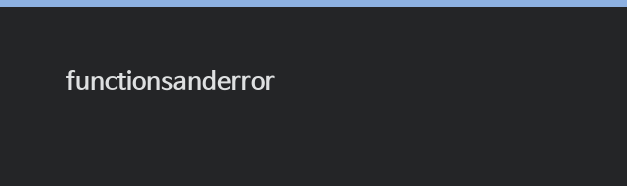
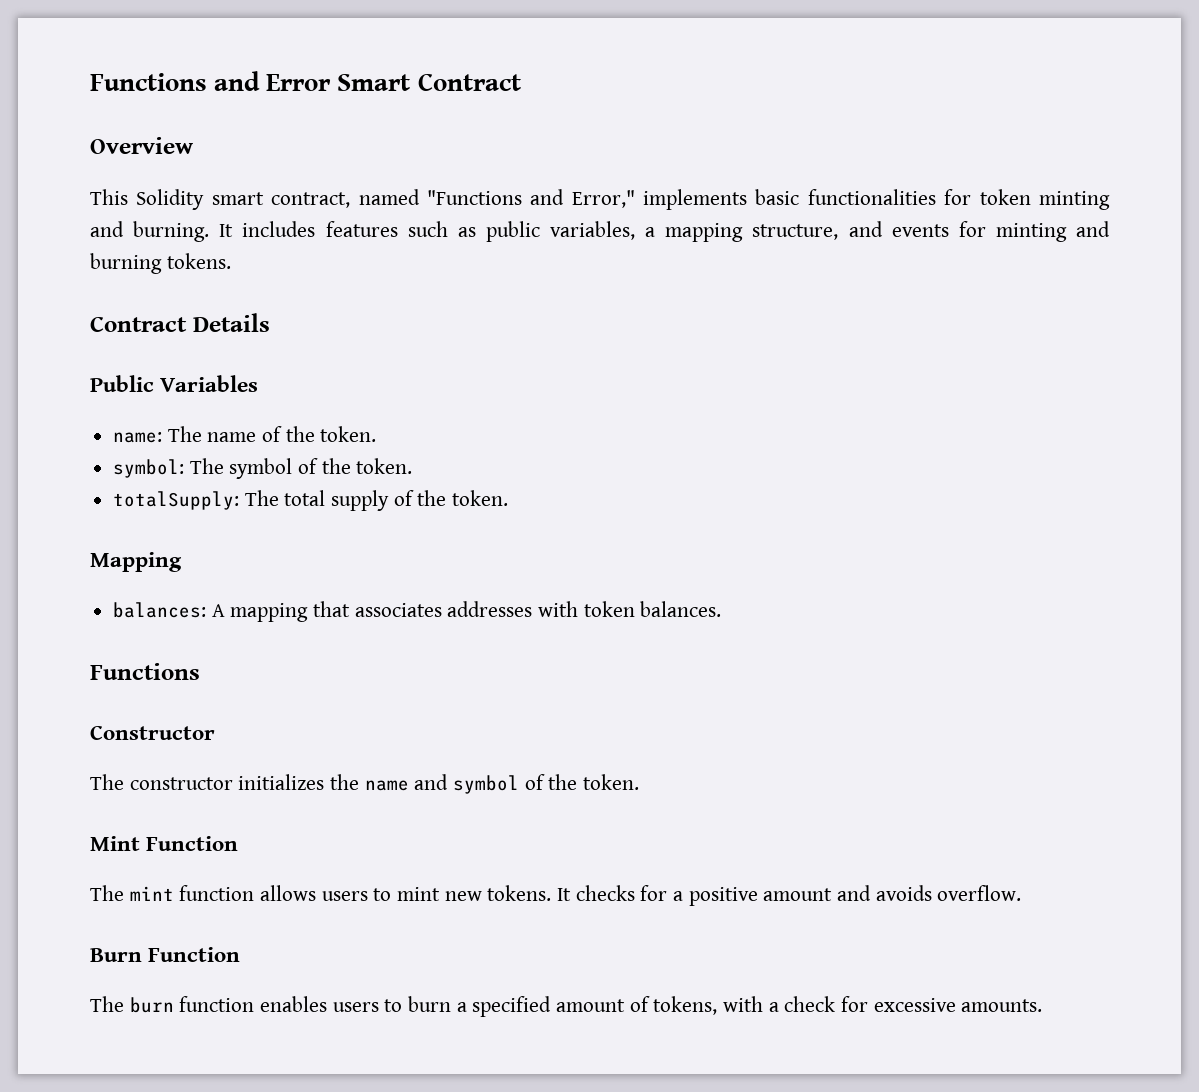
- functionsanderror
+ Functions and Error Smart Contract
+ Overview
+ This Solidity smart contract, named "Functions and Error," implements basic functionalities for token minting and burning. It includes features such as public variables, a mapping structure, and events for minting and burning tokens.
+ Contract Details
+ Public Variables
+ name: The name of the token.
+ symbol: The symbol of the token.
+ totalSupply: The total supply of the token.
+ Mapping
+ balances: A mapping that associates addresses with token balances.
+ Functions
+ Constructor
+ The constructor initializes the name and symbol of the token.
+ Mint Function
+ The mint function allows users to mint new tokens. It checks for a positive amount and avoids overflow.
+ Burn Function
+ The burn function enables users to burn a specified amount of tokens, with a check for excessive amounts.

